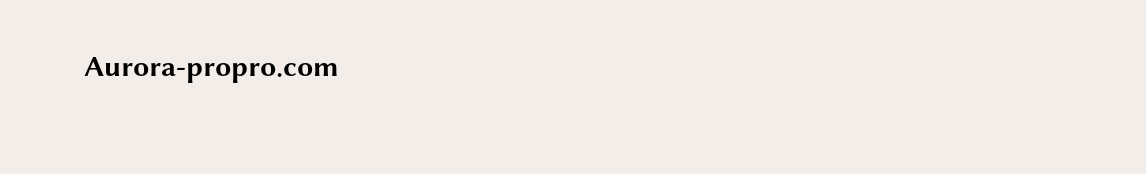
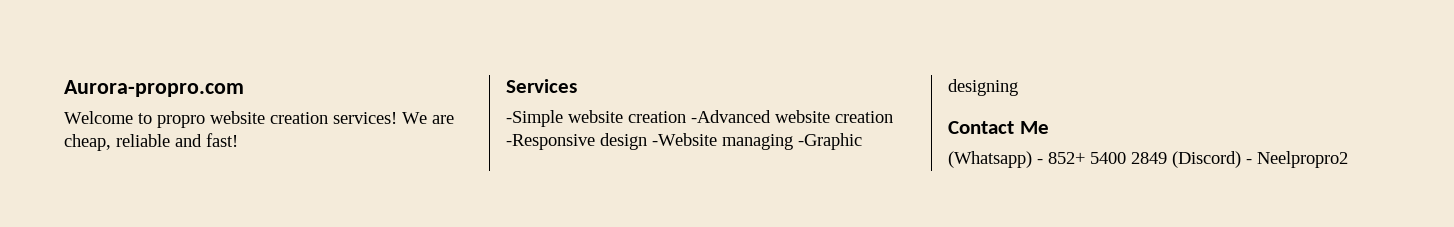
+ Welcome to propro website creation services! We are cheap, reliable and fast!
+ Services
+ -Simple website creation -Advanced website creation -Responsive design -Website managing -Graphic designing
+ Contact Me
+ (Whatsapp) - 852+ 5400 2849 (Discord) - Neelpropro2

